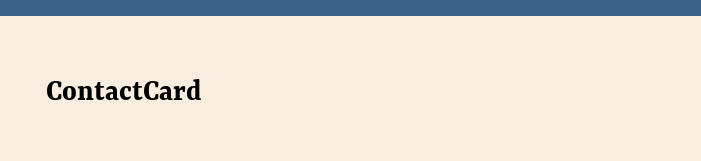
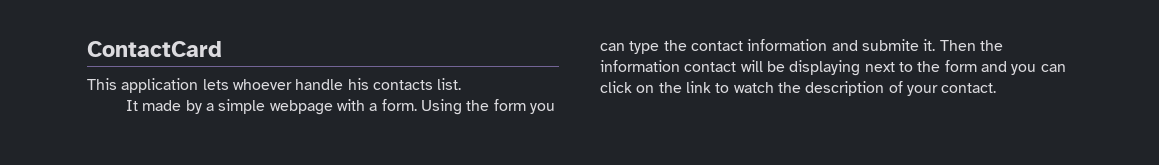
+ This application lets whoever handle his contacts list.
+ It made by a simple webpage with a form. Using the form you can type the contact information and submite it. Then the information contact will be displaying next to the form and you can click on the link to watch the description of your contact.

